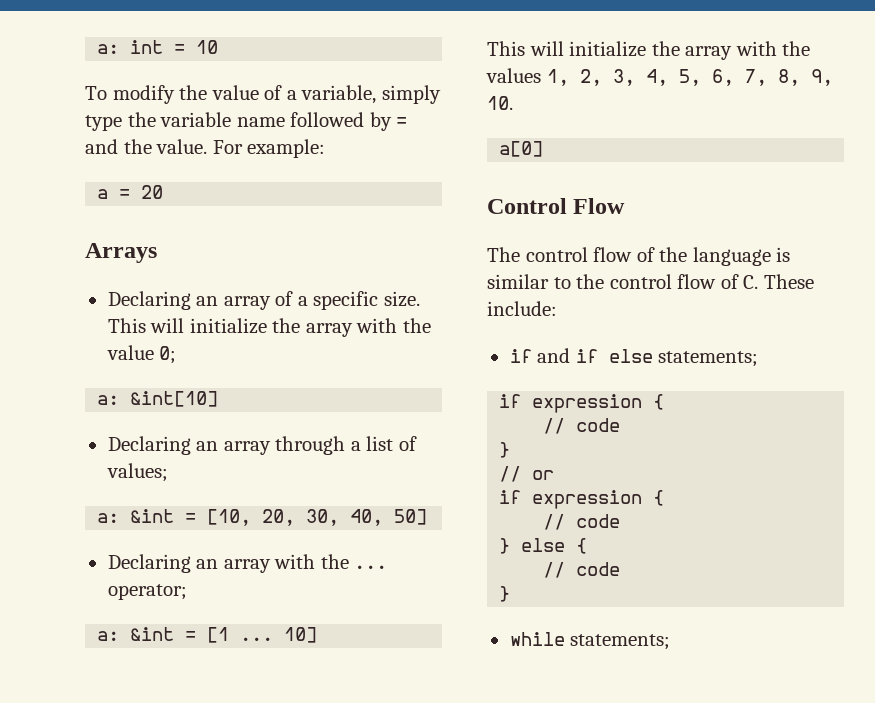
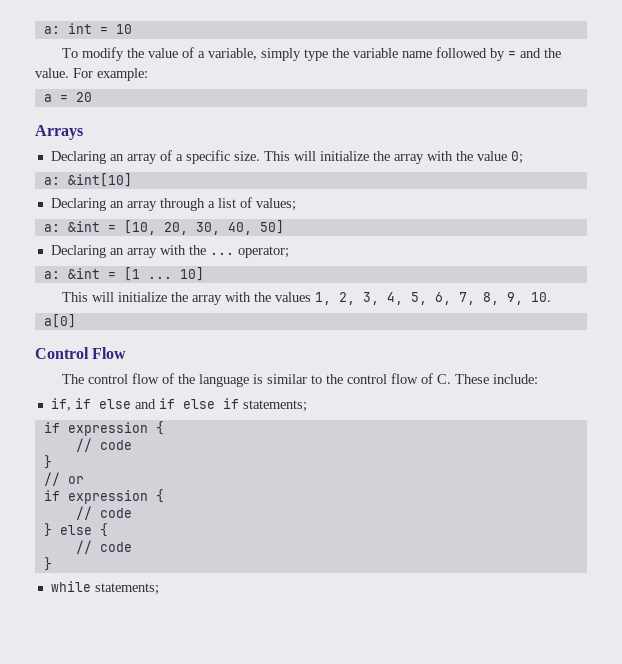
- if and if else statements;
+ if, if else and if else if statements;

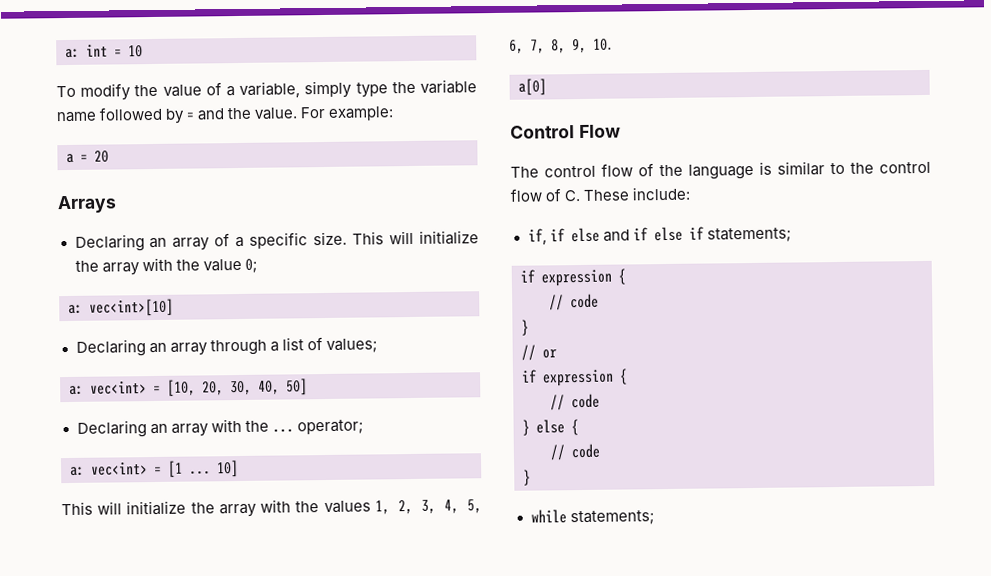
- a: &int[10]
+ a: vec<int>[10]
- a: &int = [10, 20, 30, 40, 50]
+ a: vec<int> = [10, 20, 30, 40, 50]
- a: &int = [1 ...
+ a: vec<int> = [1 ...

